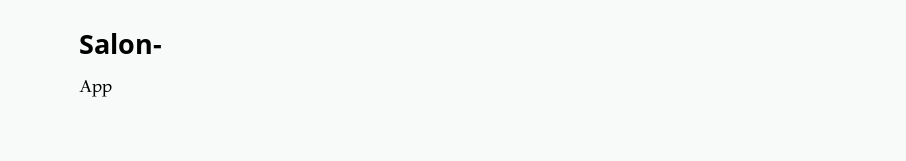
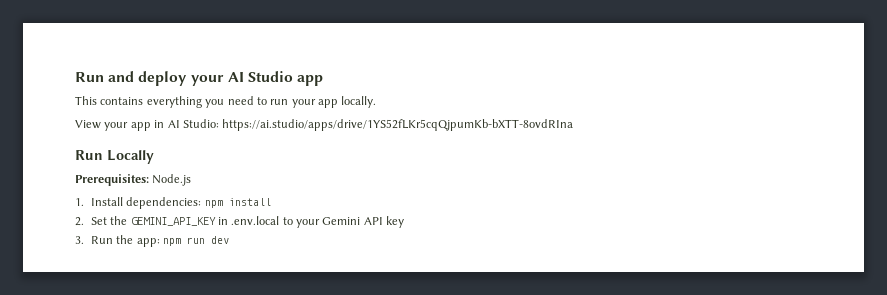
- Salon-
- App
+ Run and deploy your AI Studio app
+ This contains everything you need to run your app locally.
+ View your app in AI Studio: https://ai.studio/apps/drive/1YS52fLKr5cqQjpumKb-bXTT-8ovdRIna
+ Run Locally
+ Prerequisites: Node.js
+ 1. Install dependencies: npm install
+ 2. Set the GEMINI_API_KEY in .env.local to your Gemini API key
+ 3. Run the app: npm run dev

